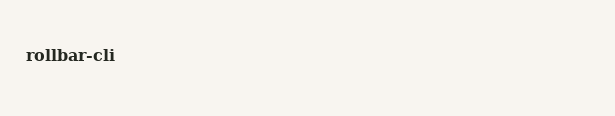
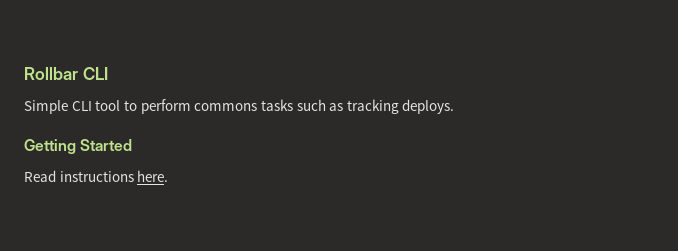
- rollbar-cli
+ Rollbar CLI
+ Simple CLI tool to perform commons tasks such as tracking deploys.
+ Getting Started
+ Read instructions here.

